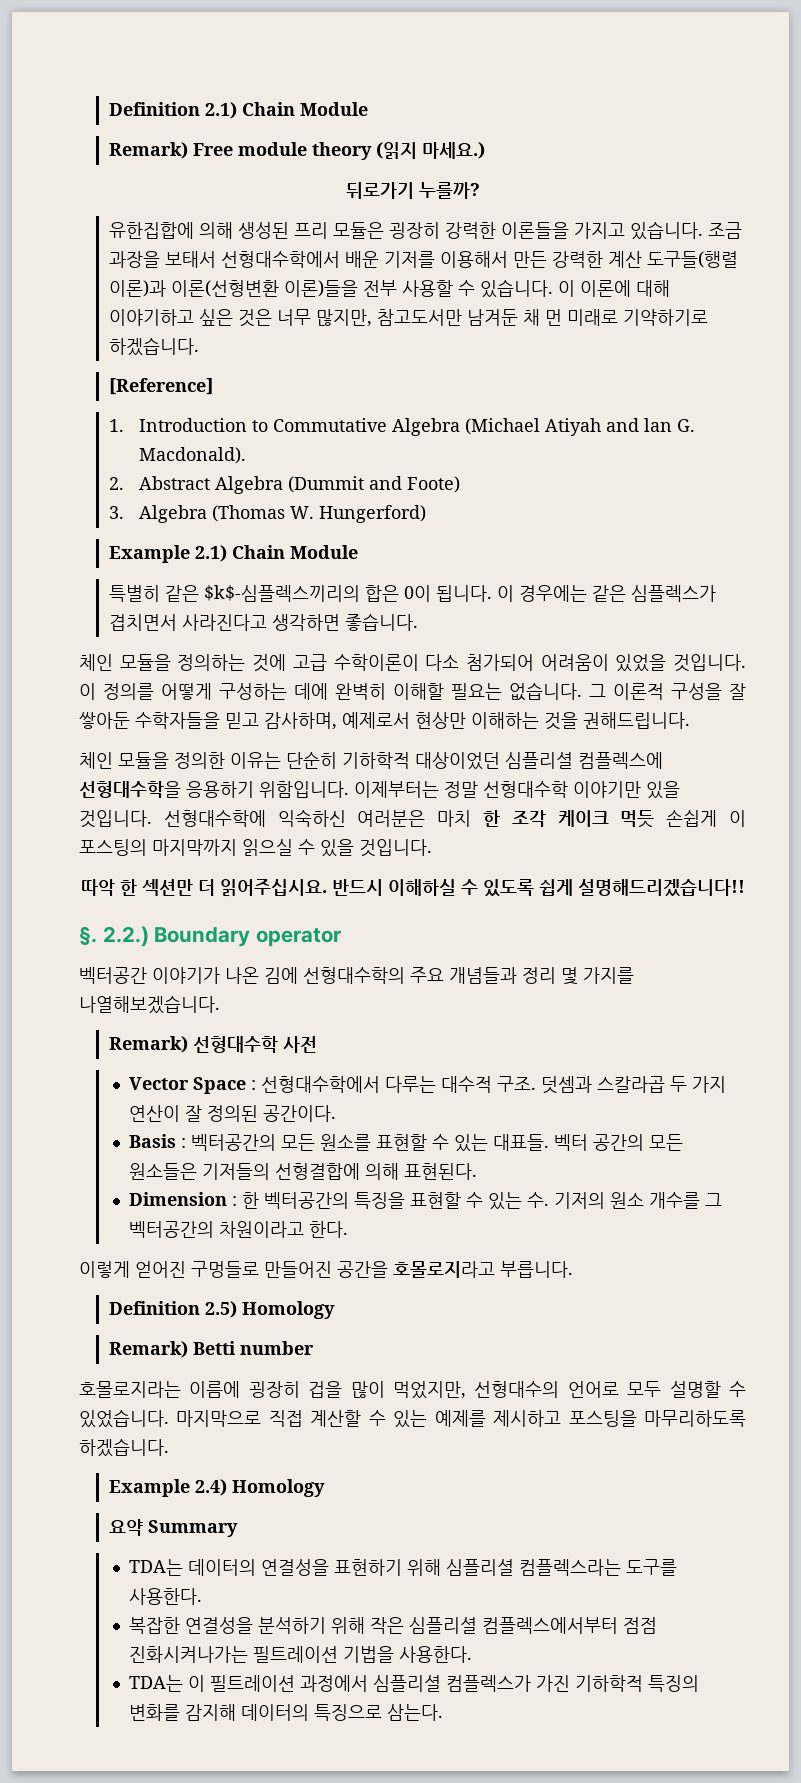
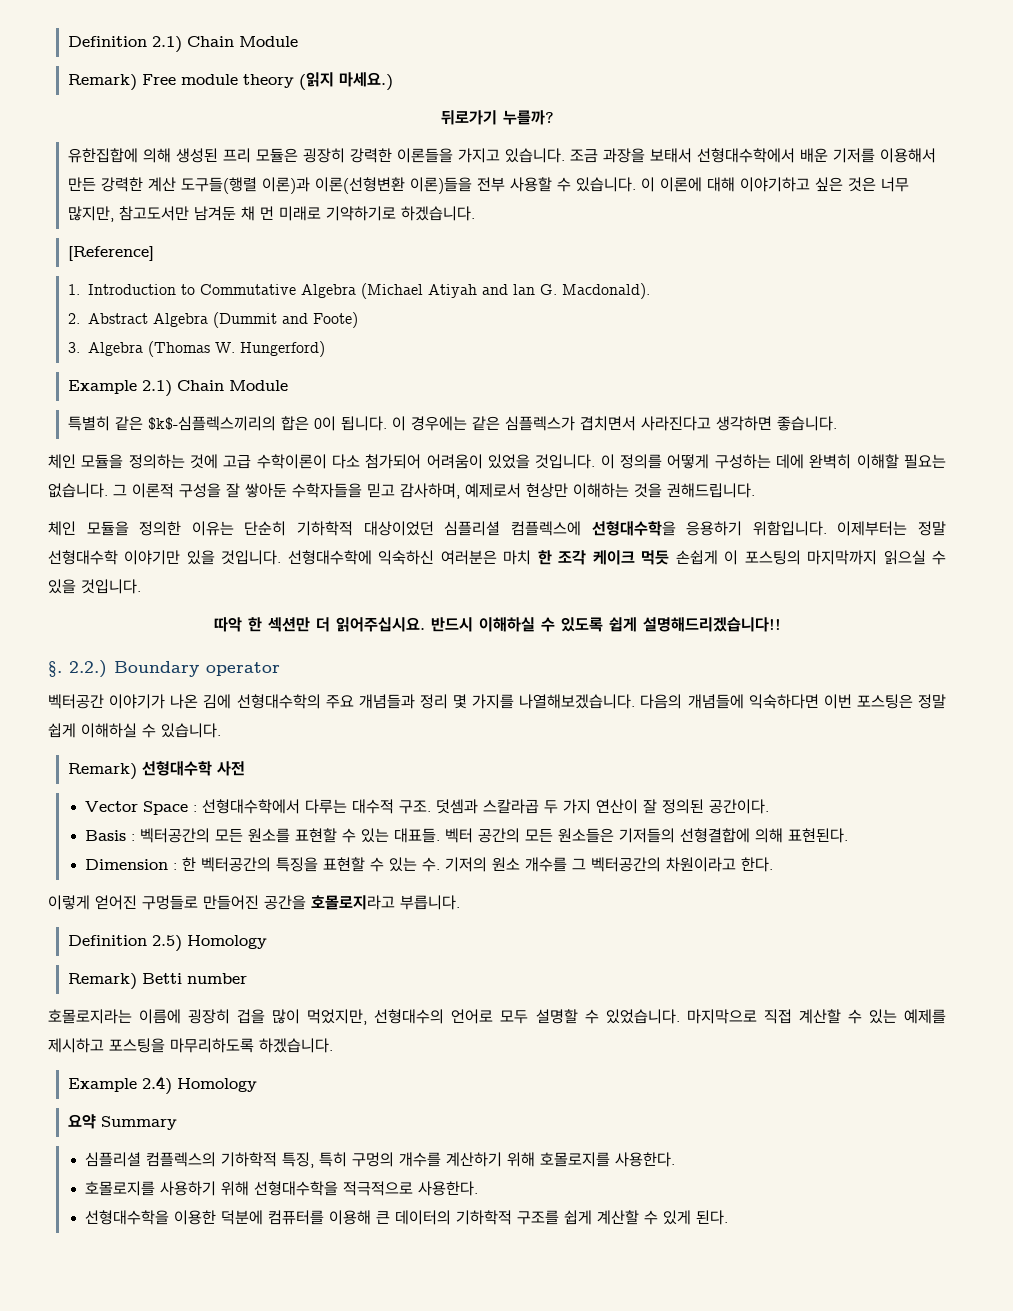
+ 다음의 개념들에 익숙하다면 이번 포스팅은 정말 쉽게 이해하실 수 있습니다.
- TDA는 데이터의 연결성을 표현하기 위해 심플리셜 컴플렉스라는 도구를 사용한다.
- 복잡한 연결성을 분석하기 위해 작은 심플리셜 컴플렉스에서부터 점점 진화시켜나가는 필트레이션 기법을 사용한다.
- TDA는 이 필트레이션 과정에서 심플리셜 컴플렉스가 가진 기하학적 특징의 변화를 감지해 데이터의 특징으로 삼는다.
+ 심플리셜 컴플렉스의 기하학적 특징, 특히 구멍의 개수를 계산하기 위해 호몰로지를 사용한다.
+ 호몰로지를 사용하기 위해 선형대수학을 적극적으로 사용한다.
+ 선형대수학을 이용한 덕분에 컴퓨터를 이용해 큰 데이터의 기하학적 구조를 쉽게 계산할 수 있게 된다.

